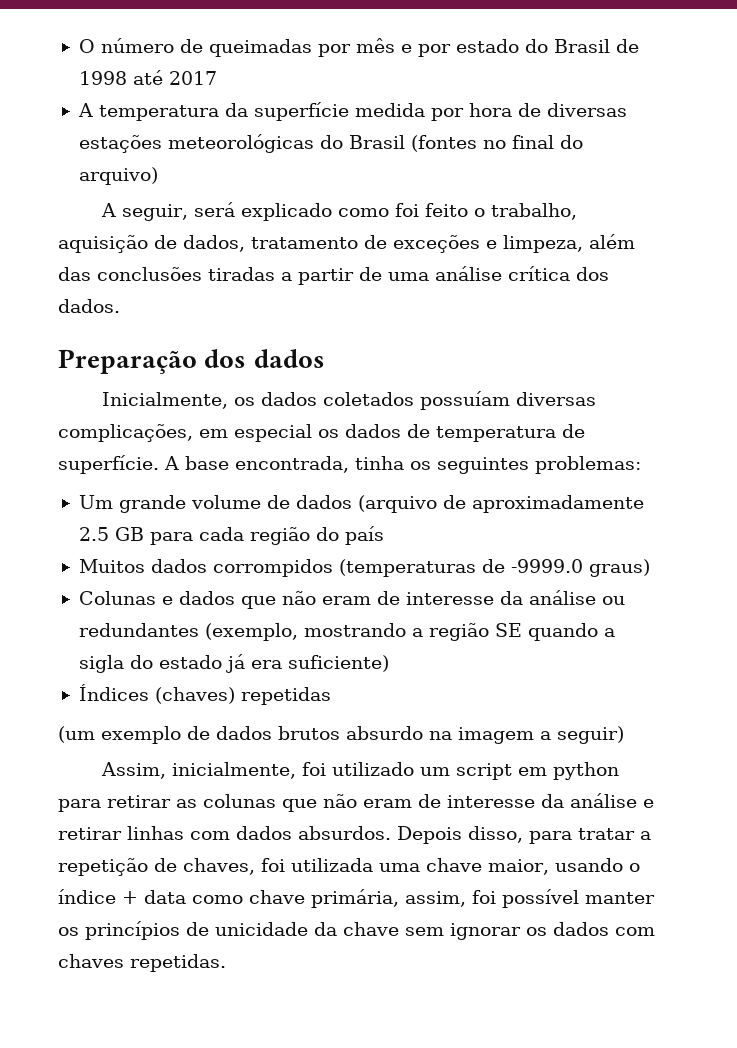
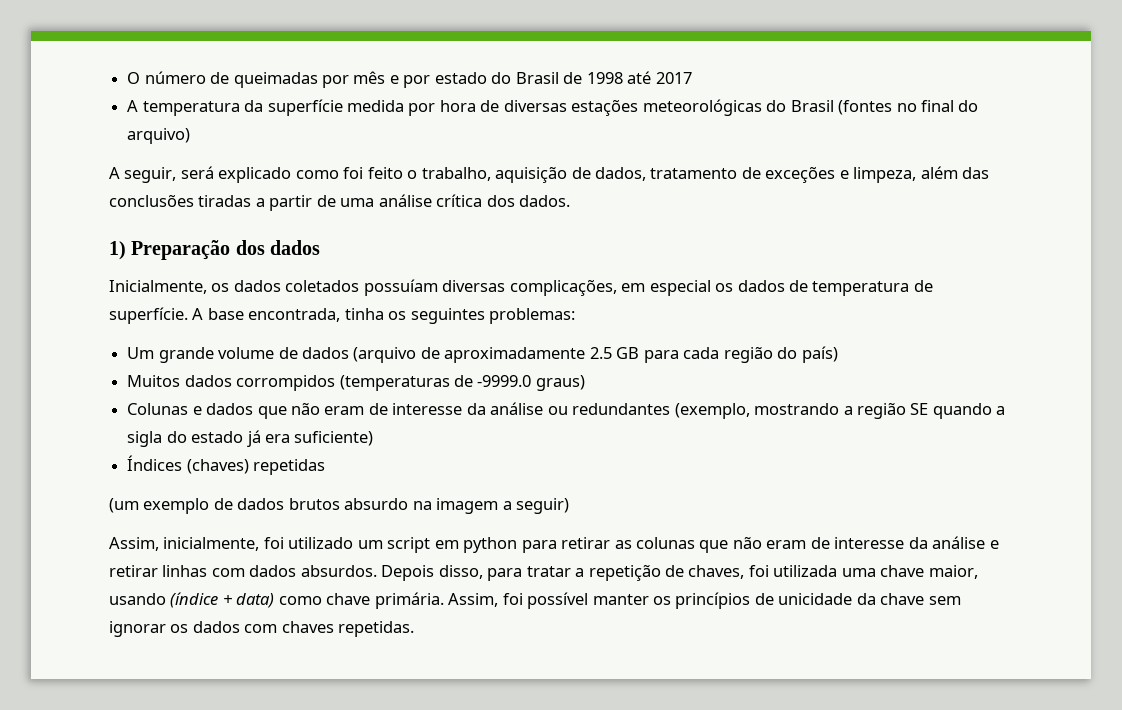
- Preparação dos dados
+ 1) Preparação dos dados
- Um grande volume de dados (arquivo de aproximadamente 2.5 GB para cada região do país
+ Um grande volume de dados (arquivo de aproximadamente 2.5 GB para cada região do país)
- Depois disso, para tratar a repetição de chaves, foi utilizada uma chave maior, usando o índice + data como chave primária, assim, foi possível manter os princípios de unicidade da chave sem ignorar os dados com chaves repetidas.
+ Depois disso, para tratar a repetição de chaves, foi utilizada uma chave maior, usando (índice + data) como chave primária. Assim, foi possível manter os princípios de unicidade da chave sem ignorar os dados com chaves repetidas.

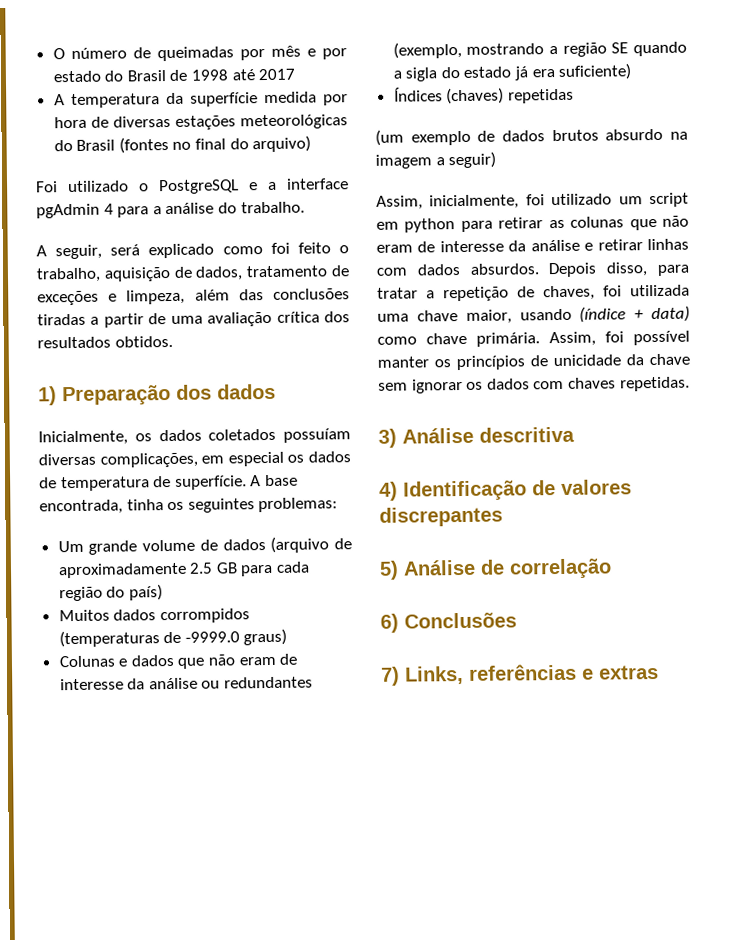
+ Foi utilizado o PostgreSQL e a interface pgAdmin 4 para a análise do trabalho.
- A seguir, será explicado como foi feito o trabalho, aquisição de dados, tratamento de exceções e limpeza, além das conclusões tiradas a partir de uma análise crítica dos dados.
+ A seguir, será explicado como foi feito o trabalho, aquisição de dados, tratamento de exceções e limpeza, além das conclusões tiradas a partir de uma avaliação crítica dos resultados obtidos.
+ 3) Análise descritiva
+ 4) Identificação de valores discrepantes
+ 5) Análise de correlação
+ 6) Conclusões
+ 7) Links, referências e extras

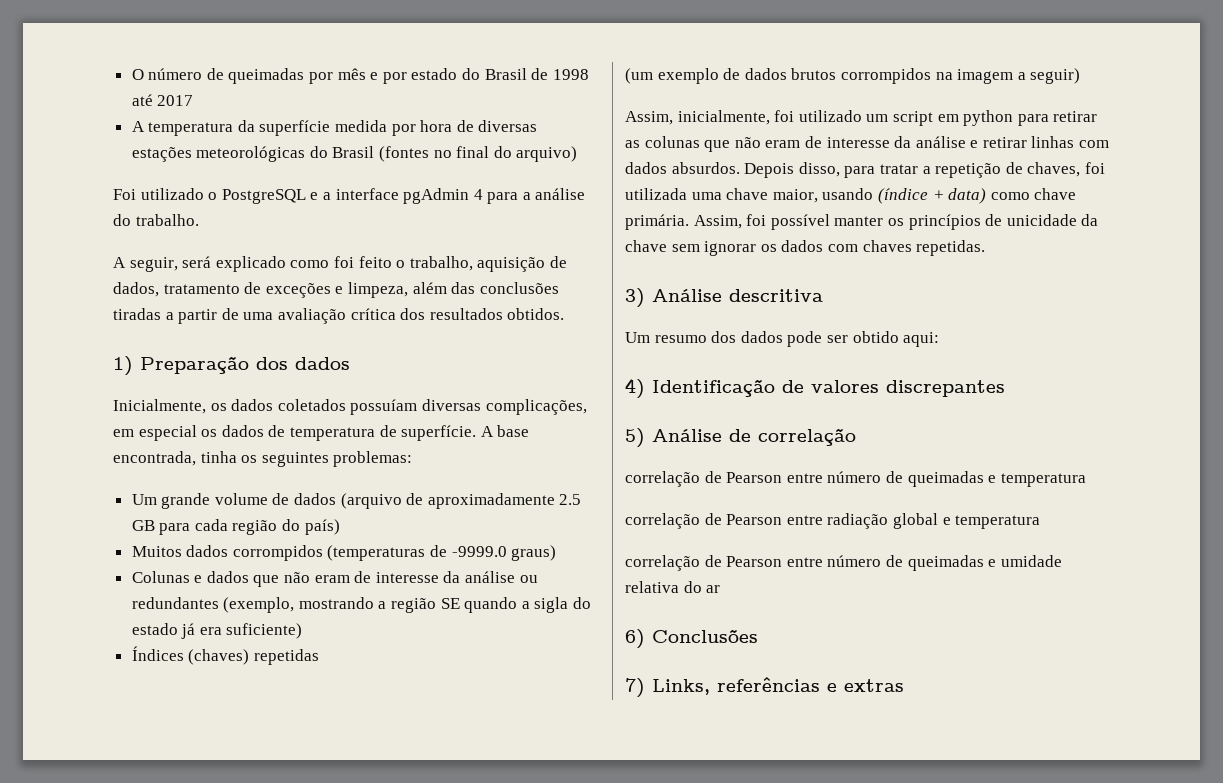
- (um exemplo de dados brutos absurdo na imagem a seguir)
+ (um exemplo de dados brutos corrompidos na imagem a seguir)
+ Um resumo dos dados pode ser obtido aqui:
+ correlação de Pearson entre número de queimadas e temperatura
+ correlação de Pearson entre radiação global e temperatura
+ correlação de Pearson entre número de queimadas e umidade relativa do ar

